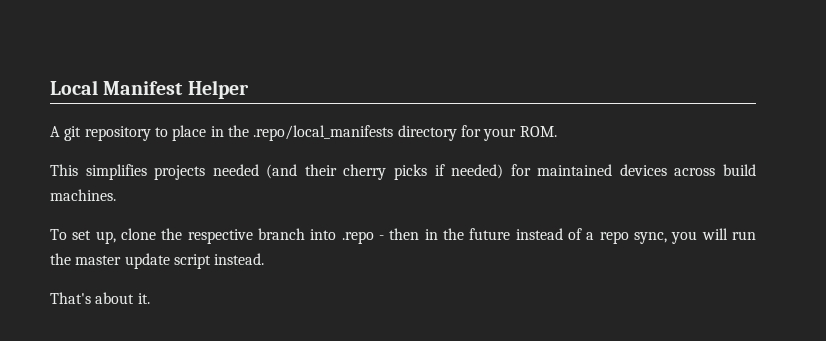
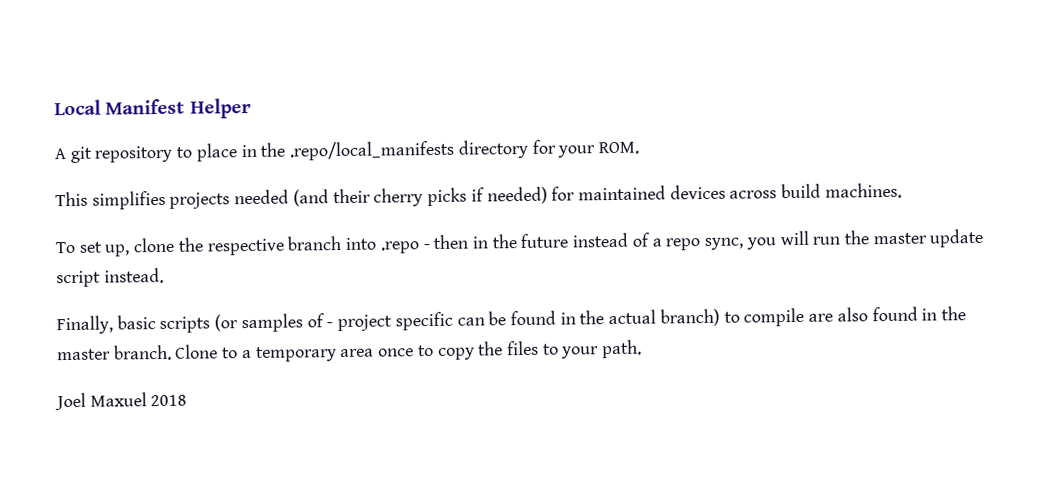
- That's about it.
+ Finally, basic scripts (or samples of - project specific can be found in the actual branch) to compile are also found in the master branch. Clone to a temporary area once to copy the files to your path.
+ Joel Maxuel 2018

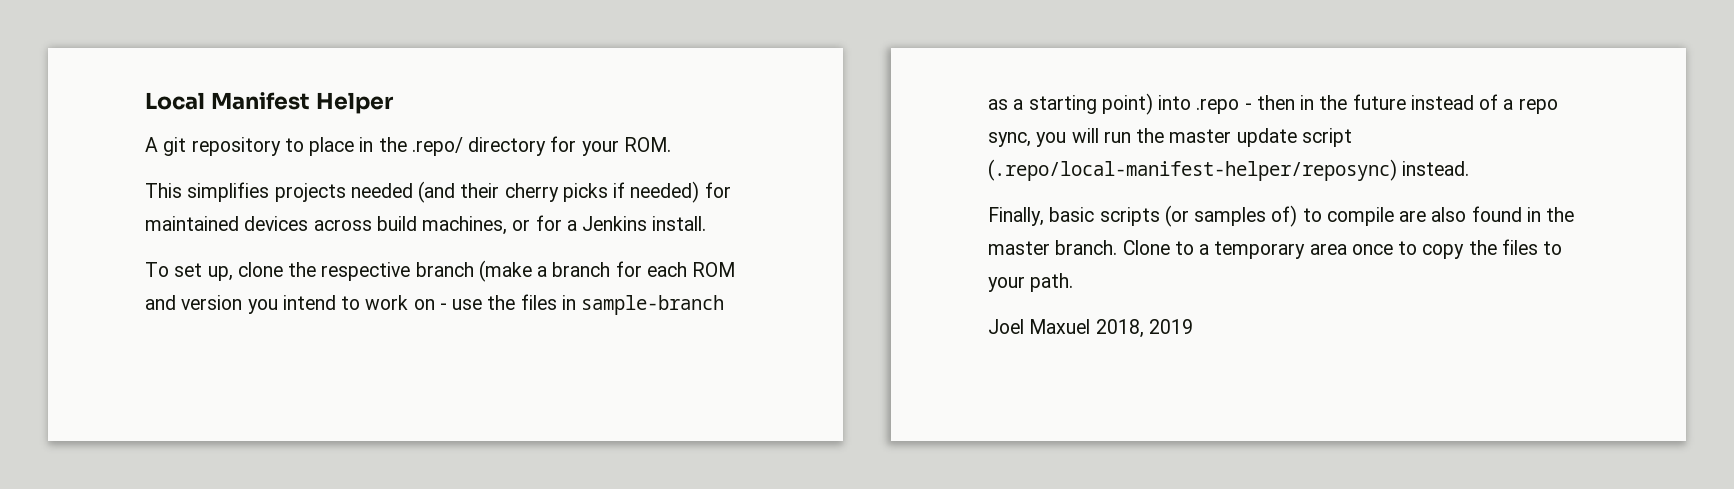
- A git repository to place in the .repo/local_manifests directory for your ROM.
+ A git repository to place in the .repo/ directory for your ROM.
- This simplifies projects needed (and their cherry picks if needed) for maintained devices across build machines.
+ This simplifies projects needed (and their cherry picks if needed) for maintained devices across build machines, or for a Jenkins install.
- To set up, clone the respective branch into .repo - then in the future instead of a repo sync, you will run the master update script instead.
+ To set up, clone the respective branch (make a branch for each ROM and version you intend to work on - use the files in sample-branch as a starting point) into .repo - then in the future instead of a repo sync, you will run the master update script (.repo/local-manifest-helper/reposync) instead.
- Finally, basic scripts (or samples of - project specific can be found in the actual branch) to compile are also found in the master branch.
+ Finally, basic scripts (or samples of) to compile are also found in the master branch.
- Joel Maxuel 2018
+ Joel Maxuel 2018, 2019

